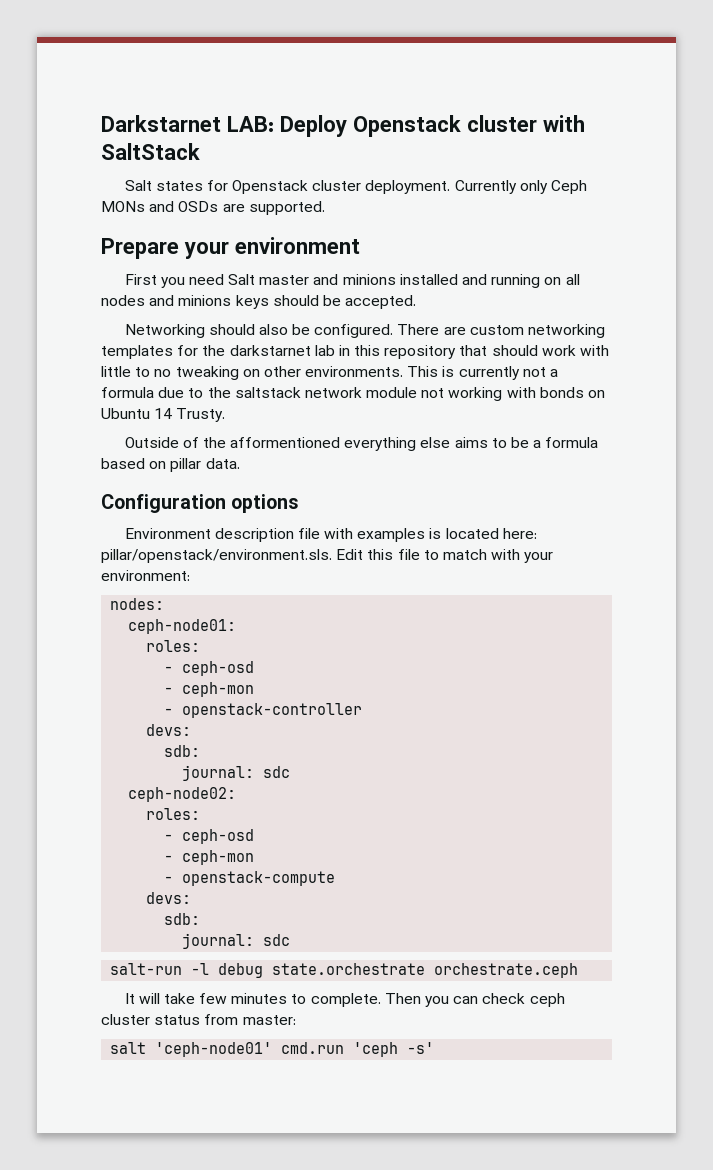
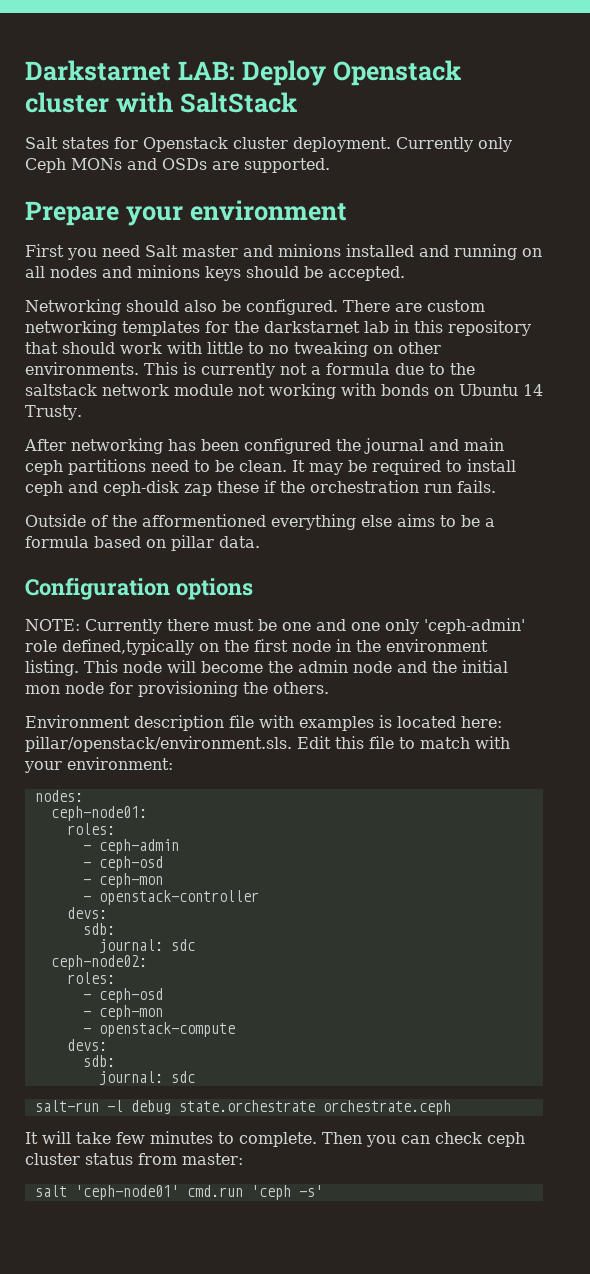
+ After networking has been configured the journal and main ceph partitions need to be clean. It may be required to install ceph and ceph-disk zap these if the orchestration run fails.
+ NOTE: Currently there must be one and one only 'ceph-admin' role defined,typically on the first node in the environment listing. This node will become the admin node and the initial mon node for provisioning the others.
+ - ceph-admin

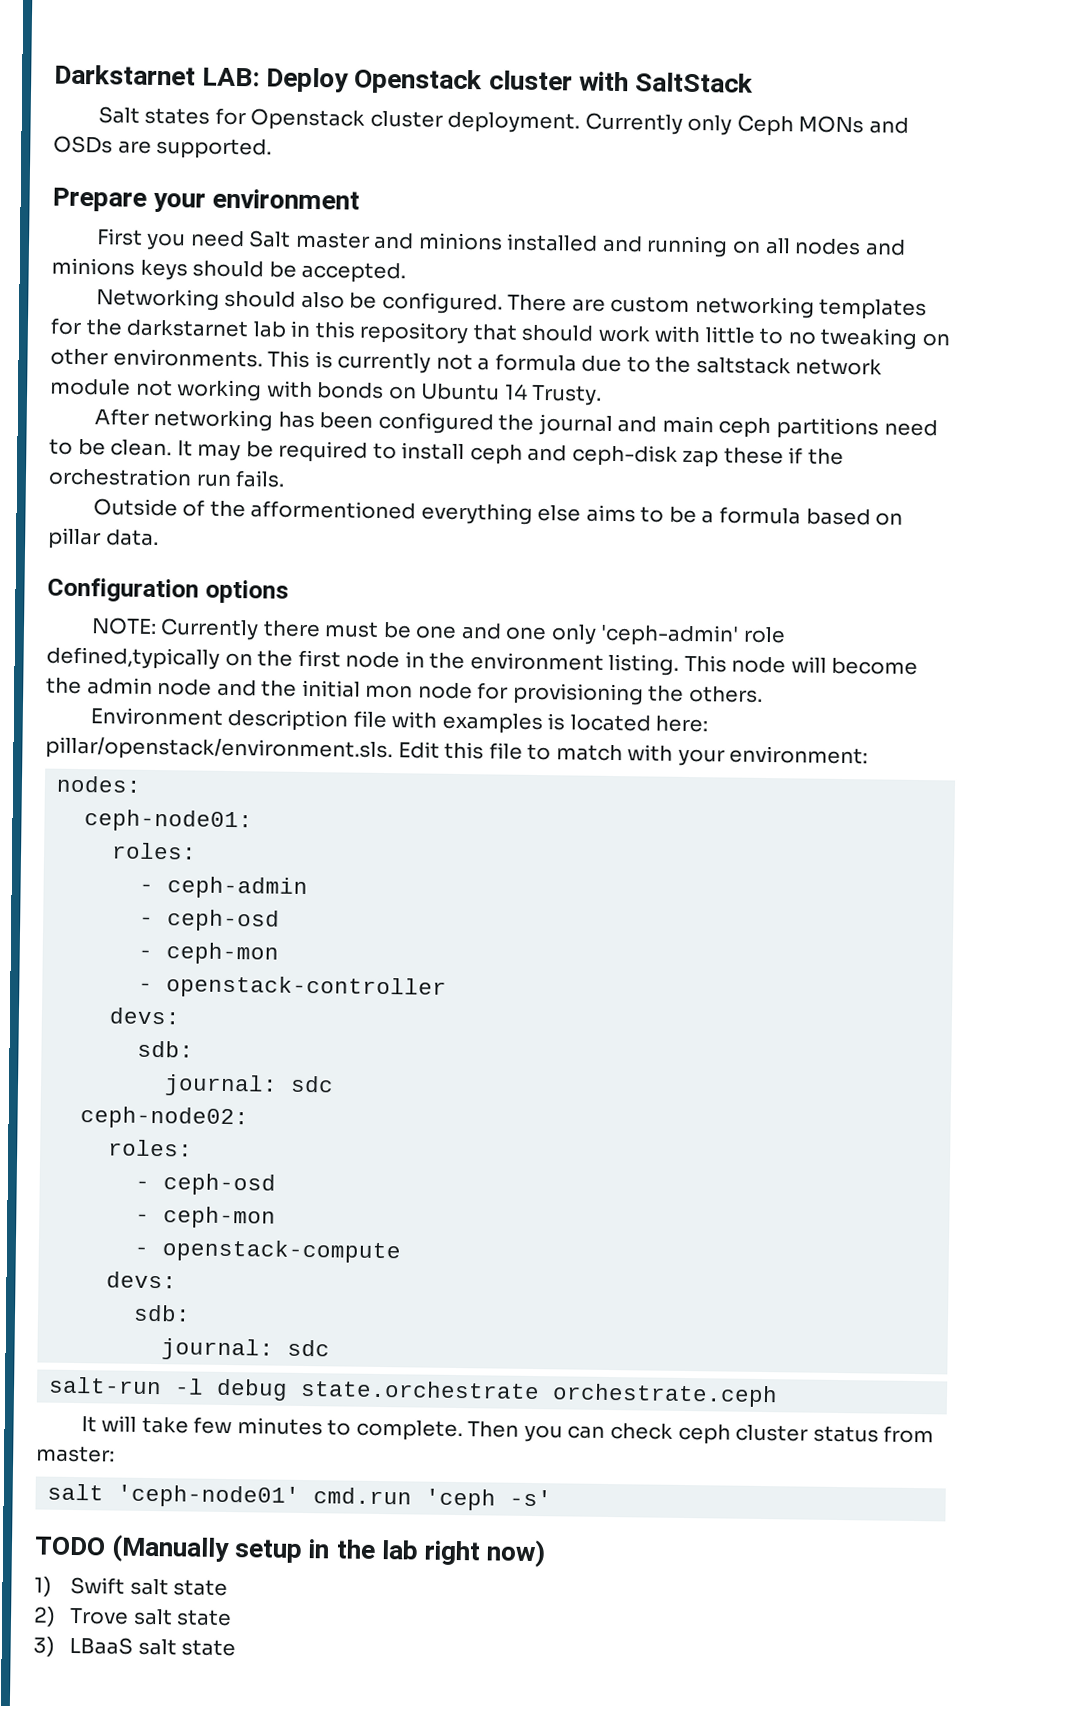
+ TODO (Manually setup in the lab right now)
+ 1) Swift salt state
+ 2) Trove salt state
+ 3) LBaaS salt state

